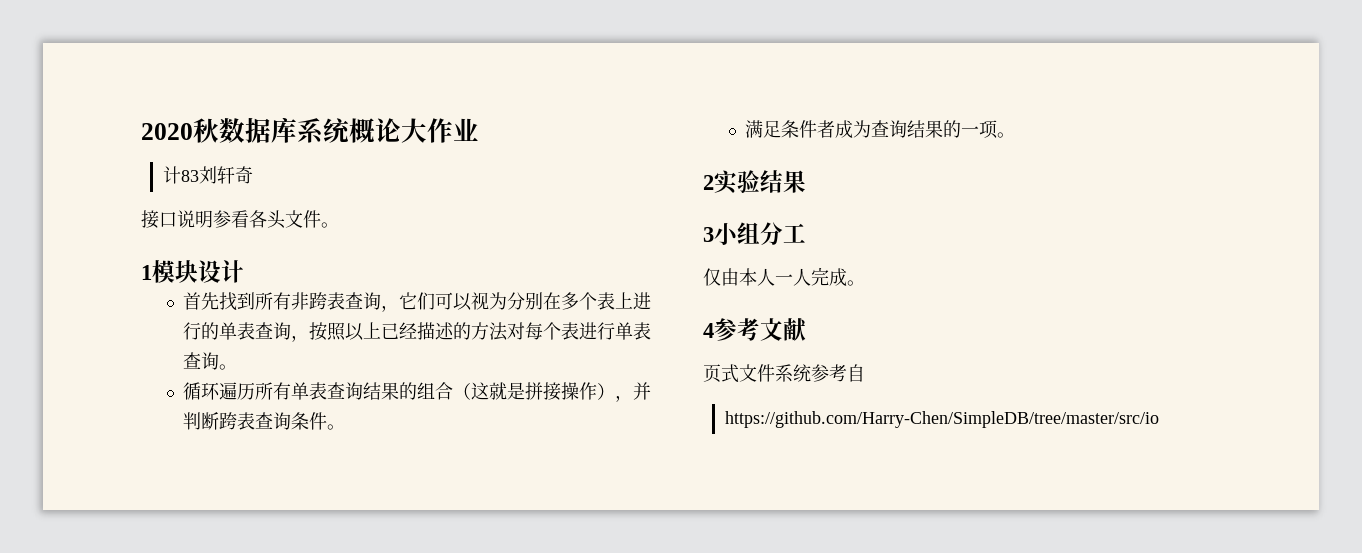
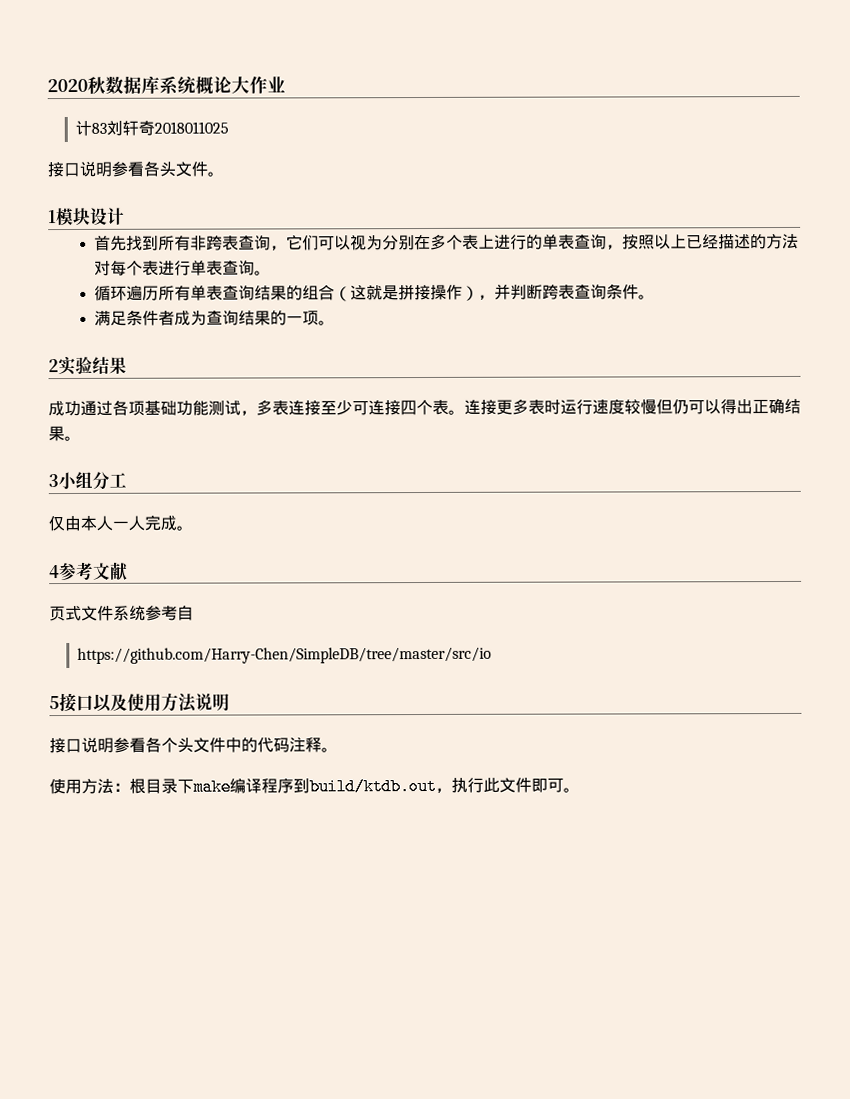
- 计83刘轩奇
+ 计83刘轩奇2018011025
+ 成功通过各项基础功能测试，多表连接至少可连接四个表。连接更多表时运行速度较慢但仍可以得出正确结果。
+ 5接口以及使用方法说明
+ 接口说明参看各个头文件中的代码注释。
+ 使用方法：根目录下make编译程序到build/ktdb.out，执行此文件即可。

